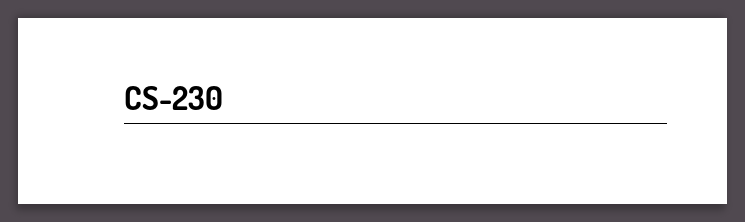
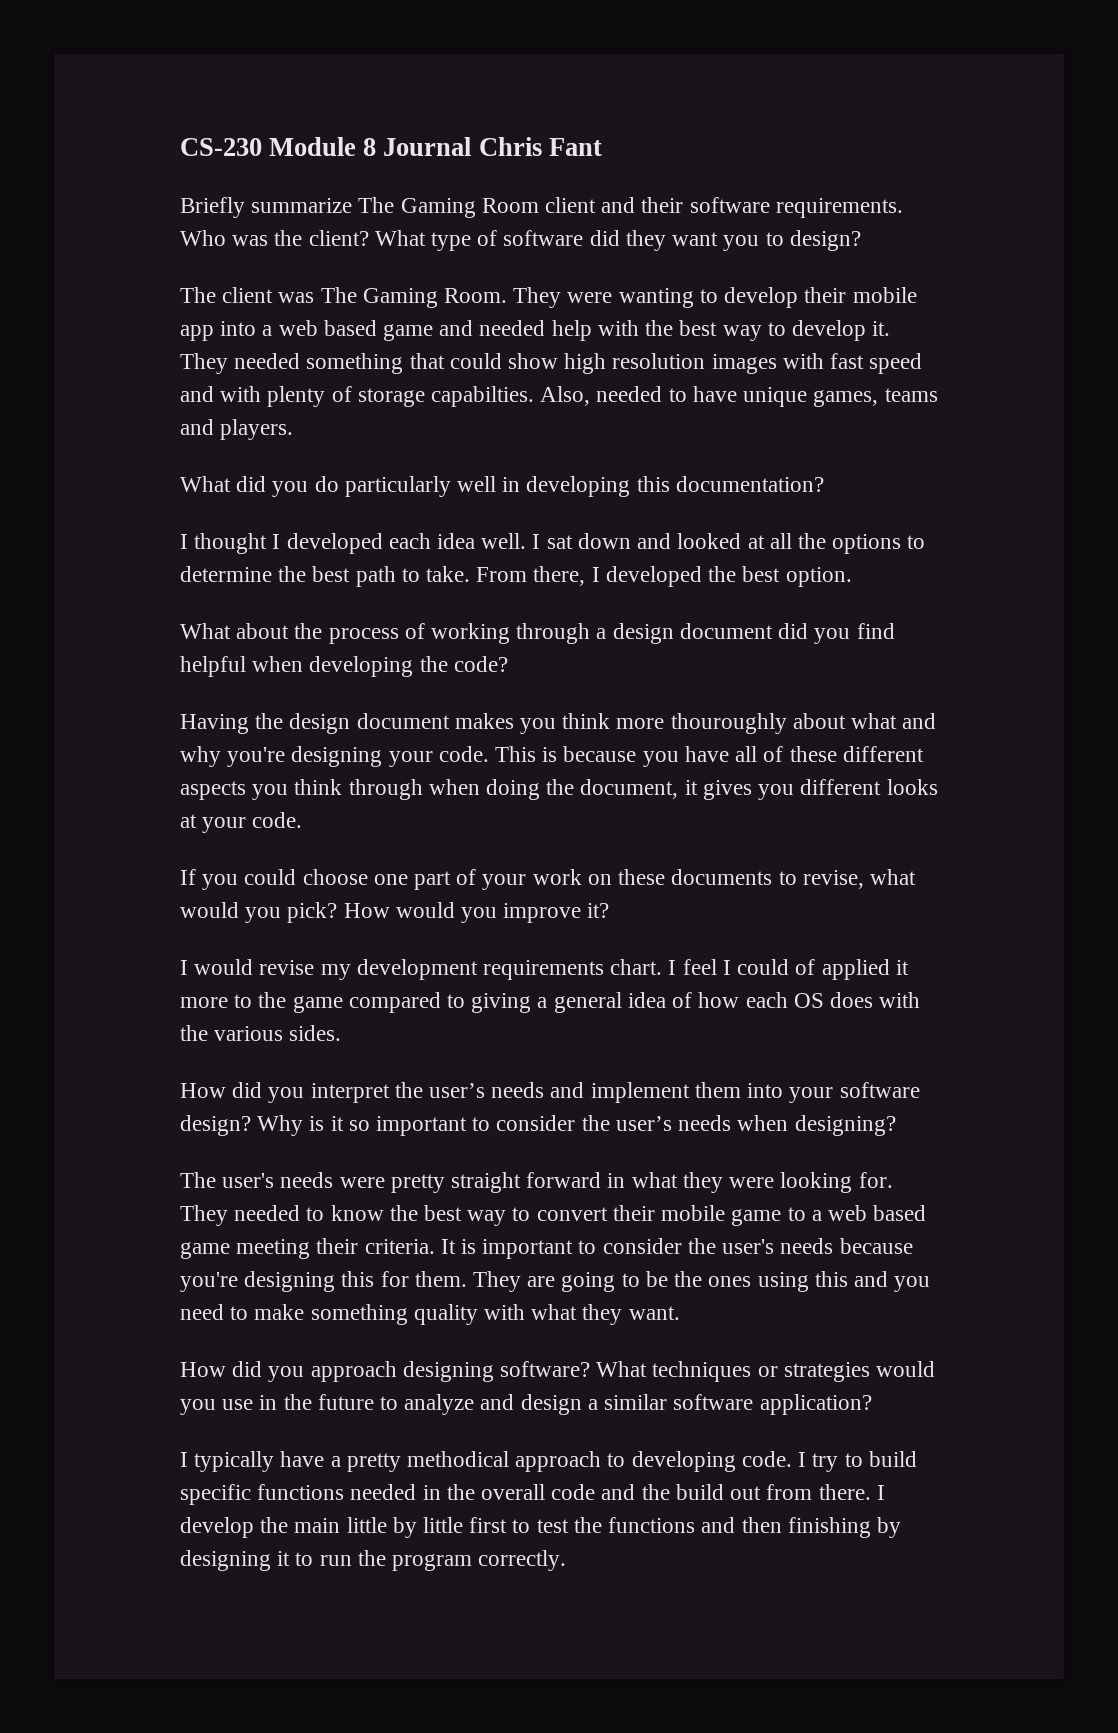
- CS-230
+ CS-230 Module 8 Journal Chris Fant
+ Briefly summarize The Gaming Room client and their software requirements. Who was the client? What type of software did they want you to design?
+ The client was The Gaming Room. They were wanting to develop their mobile app into a web based game and needed help with the best way to develop it. They needed something that could show high resolution images with fast speed and with plenty of storage capabilties. Also, needed to have unique games, teams and players.
+ What did you do particularly well in developing this documentation?
+ I thought I developed each idea well. I sat down and looked at all the options to determine the best path to take. From there, I developed the best option.
+ What about the process of working through a design document did you find helpful when developing the code?
+ Having the design document makes you think more thouroughly about what and why you're designing your code. This is because you have all of these different aspects you think through when doing the document, it gives you different looks at your code.
+ If you could choose one part of your work on these documents to revise, what would you pick? How would you improve it?
+ I would revise my development requirements chart. I feel I could of applied it more to the game compared to giving a general idea of how each OS does with the various sides.
+ How did you interpret the user’s needs and implement them into your software design? Why is it so important to consider the user’s needs when designing?
+ The user's needs were pretty straight forward in what they were looking for. They needed to know the best way to convert their mobile game to a web based game meeting their criteria. It is important to consider the user's needs because you're designing this for them. They are going to be the ones using this and you need to make something quality with what they want.
+ How did you approach designing software? What techniques or strategies would you use in the future to analyze and design a similar software application?
+ I typically have a pretty methodical approach to developing code. I try to build specific functions needed in the overall code and the build out from there. I develop the main little by little first to test the functions and then finishing by designing it to run the program correctly.

